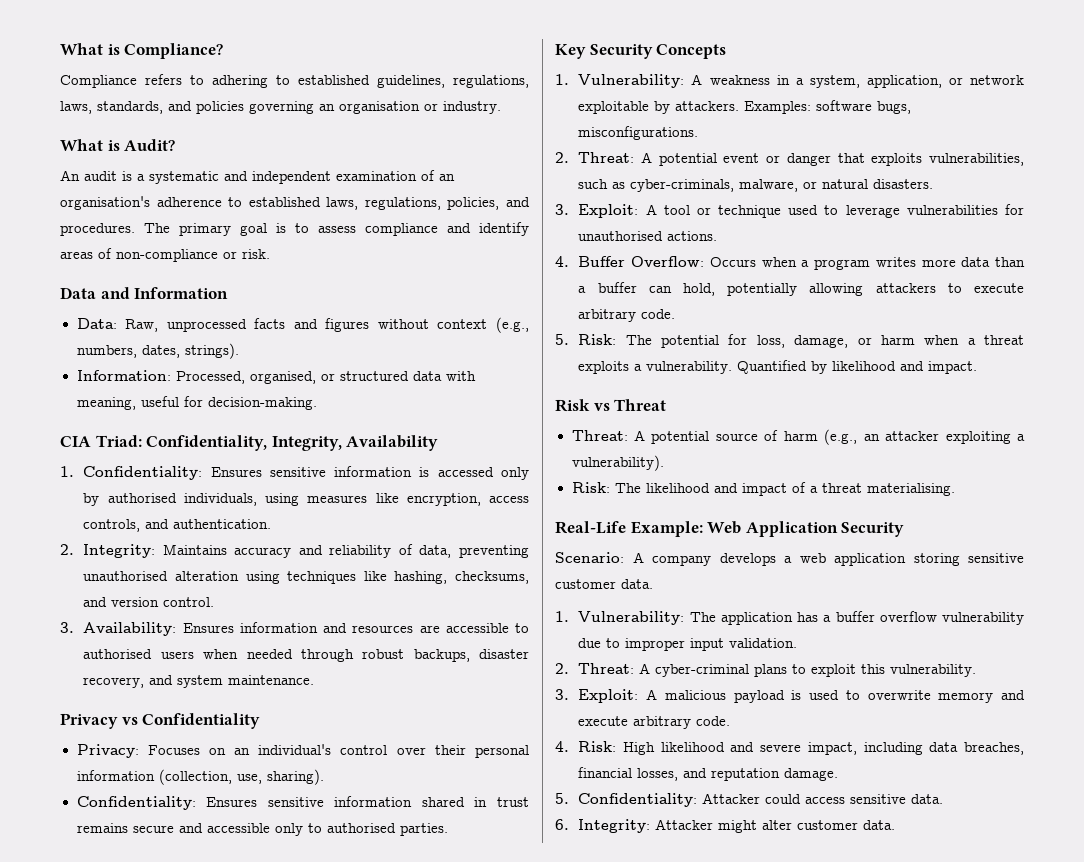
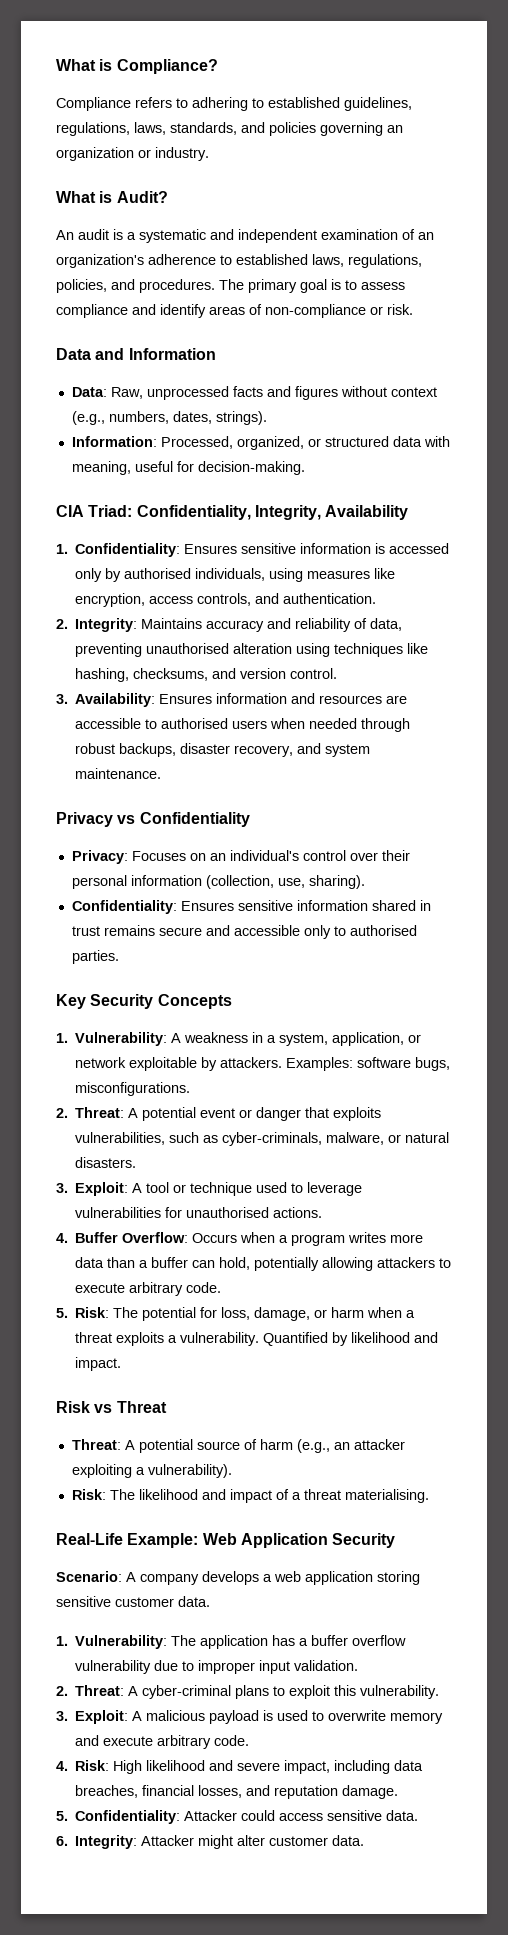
- Compliance refers to adhering to established guidelines, regulations, laws, standards, and policies governing an organisation or industry.
+ Compliance refers to adhering to established guidelines, regulations, laws, standards, and policies governing an organization or industry.
- An audit is a systematic and independent examination of an organisation's adherence to established laws, regulations, policies, and procedures.
+ An audit is a systematic and independent examination of an organization's adherence to established laws, regulations, policies, and procedures.
- Information: Processed, organised, or structured data with meaning, useful for decision-making.
+ Information: Processed, organized, or structured data with meaning, useful for decision-making.

